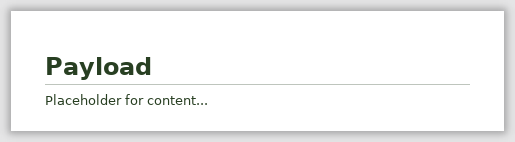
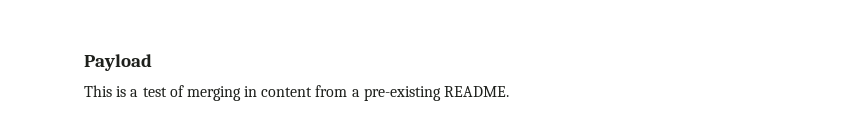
- Placeholder for content...
+ This is a test of merging in content from a pre-existing README.

